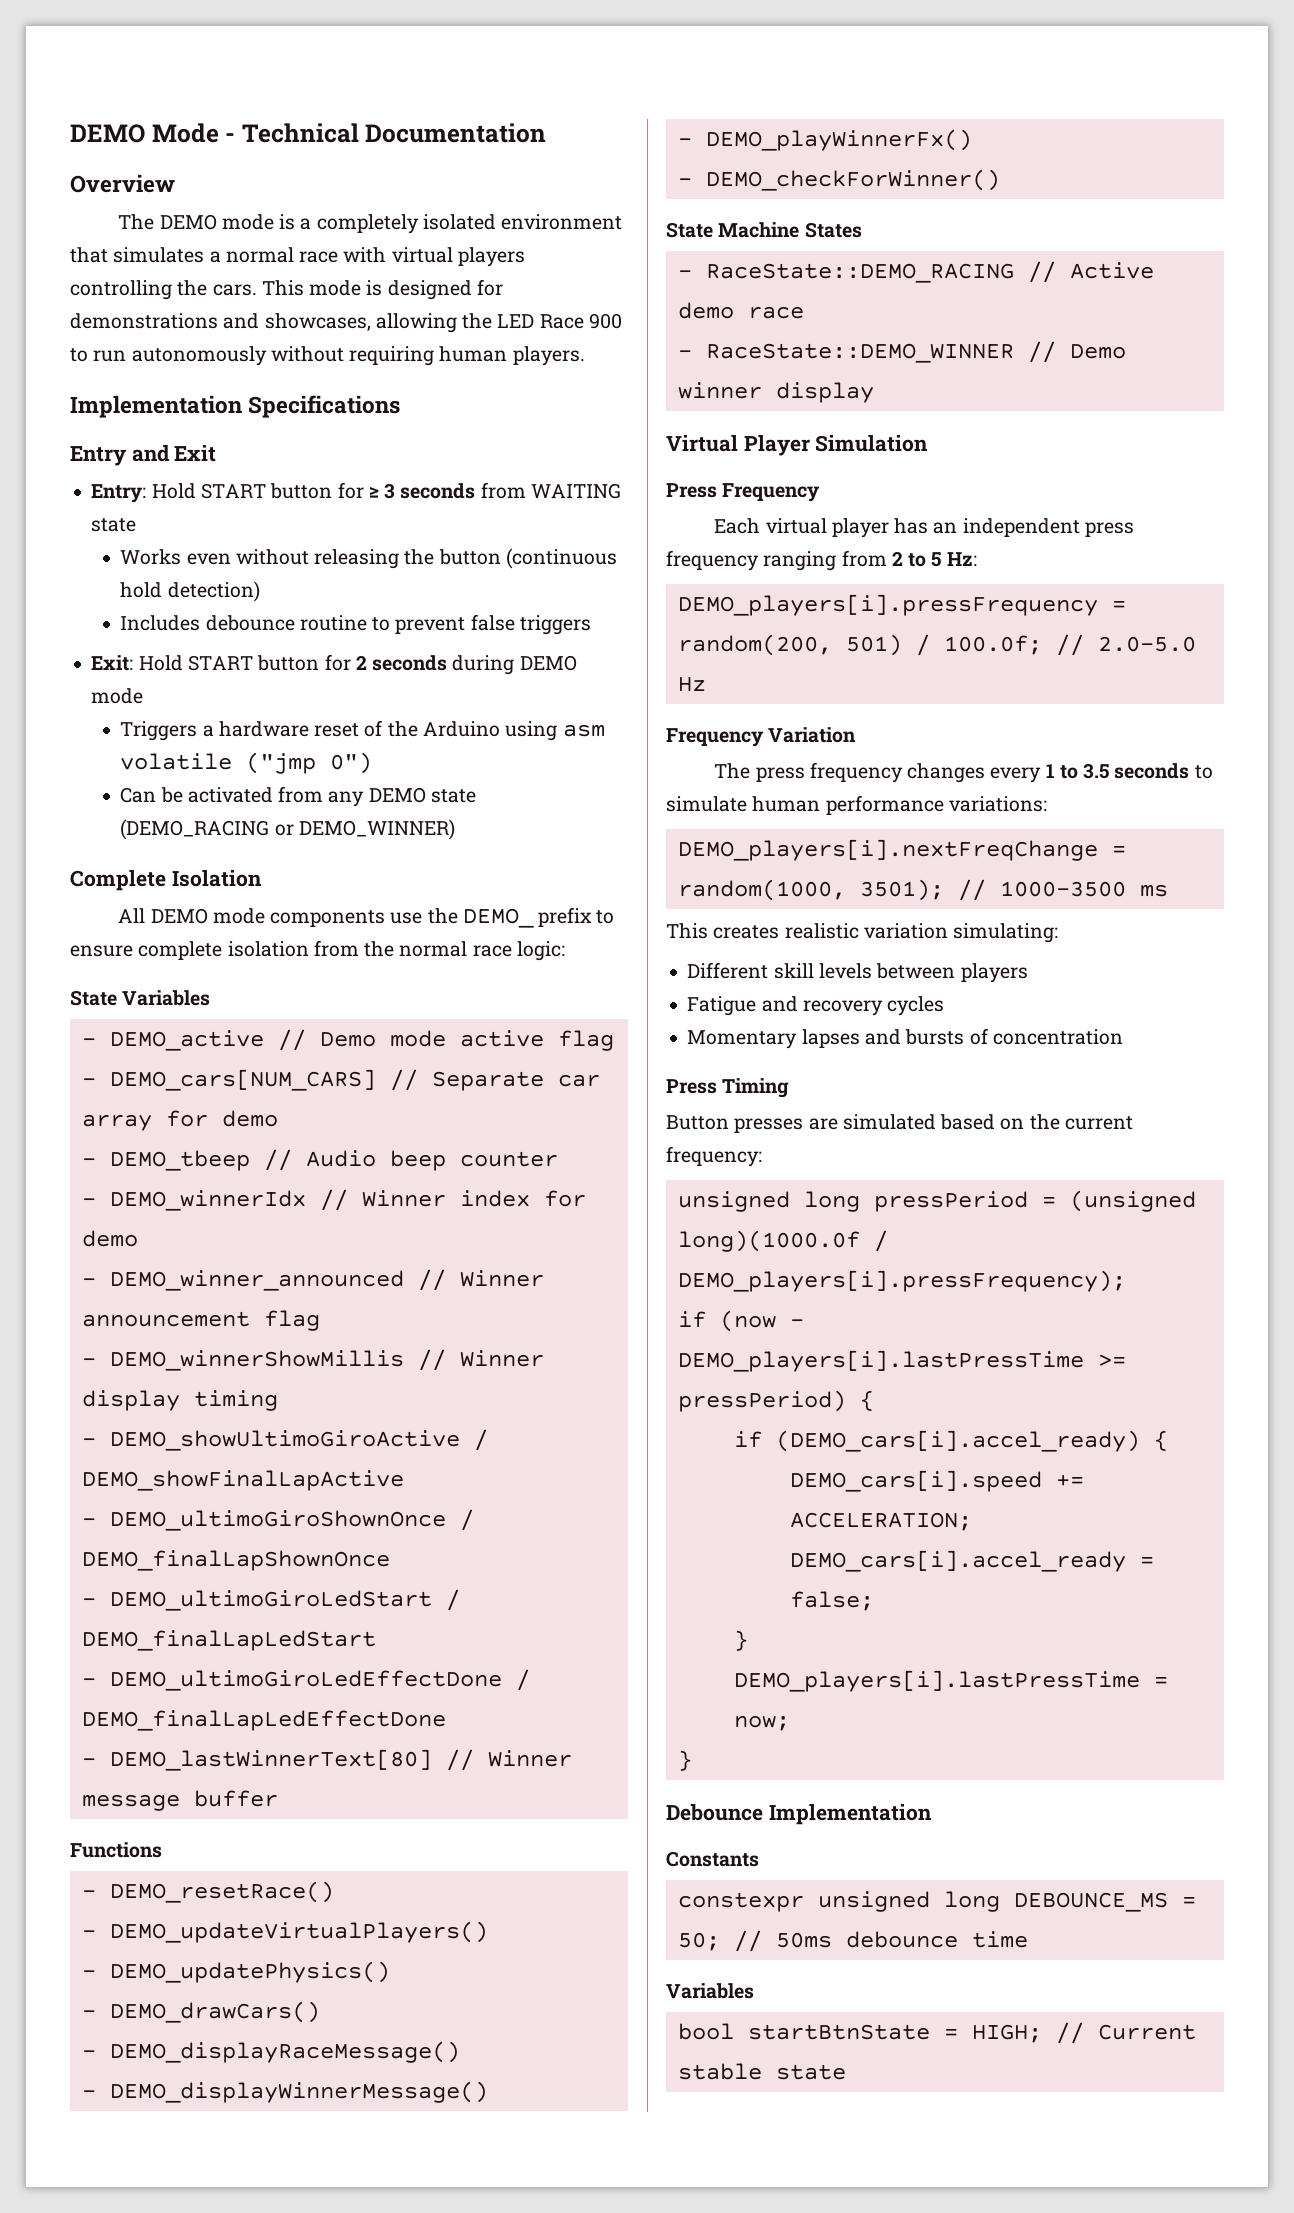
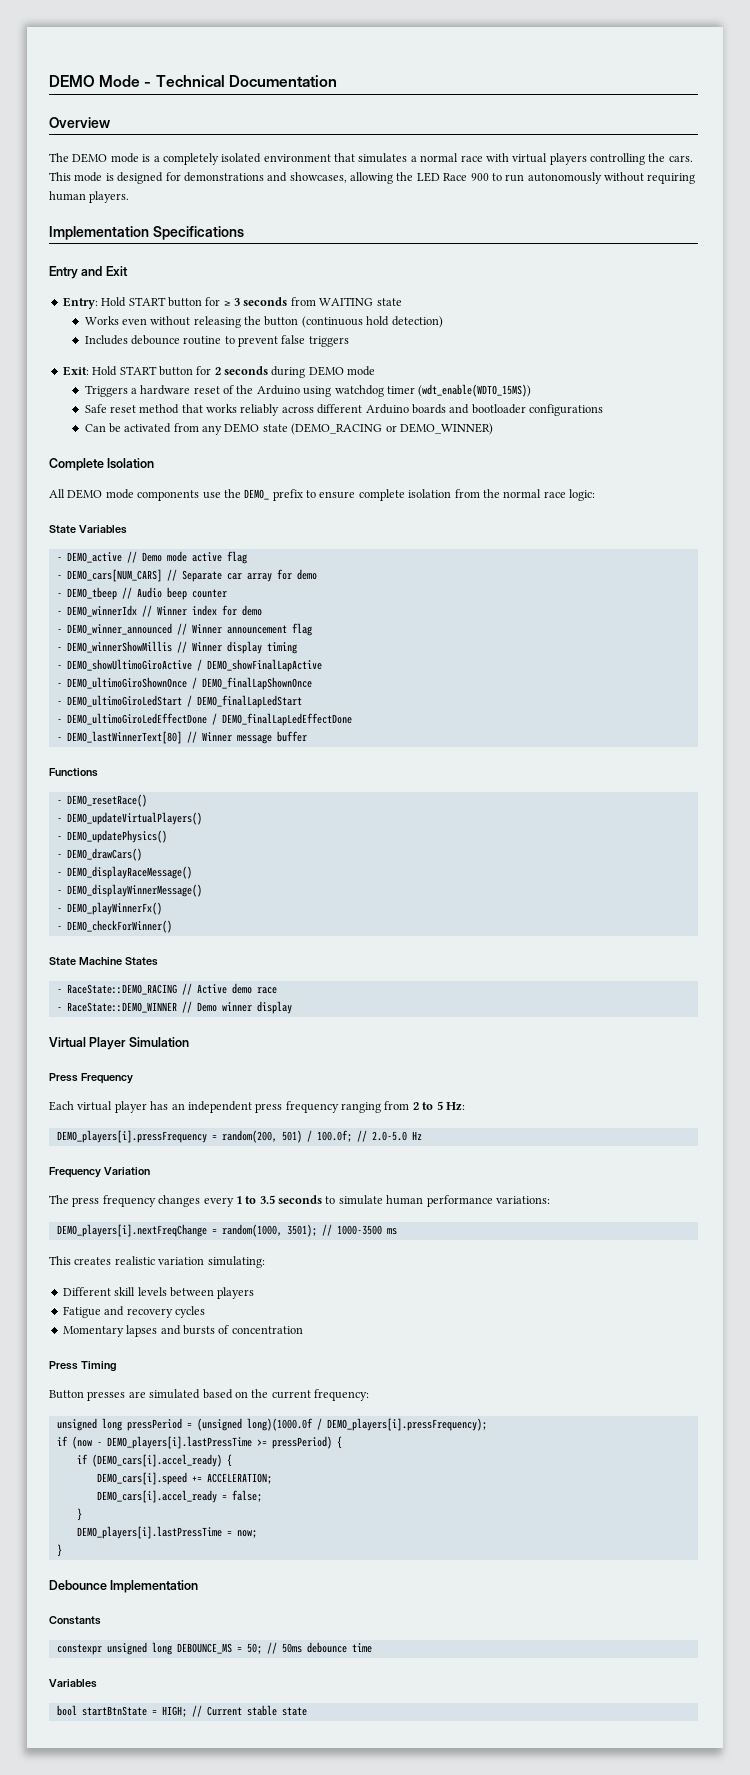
- Triggers a hardware reset of the Arduino using asm volatile ("jmp 0")
+ Triggers a hardware reset of the Arduino using watchdog timer (wdt_enable(WDTO_15MS))
+ Safe reset method that works reliably across different Arduino boards and bootloader configurations

